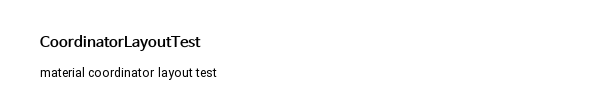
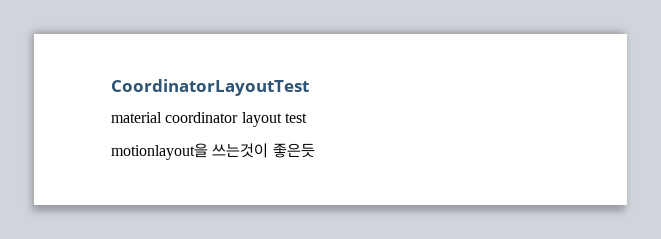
+ motionlayout을 쓰는것이 좋은듯

